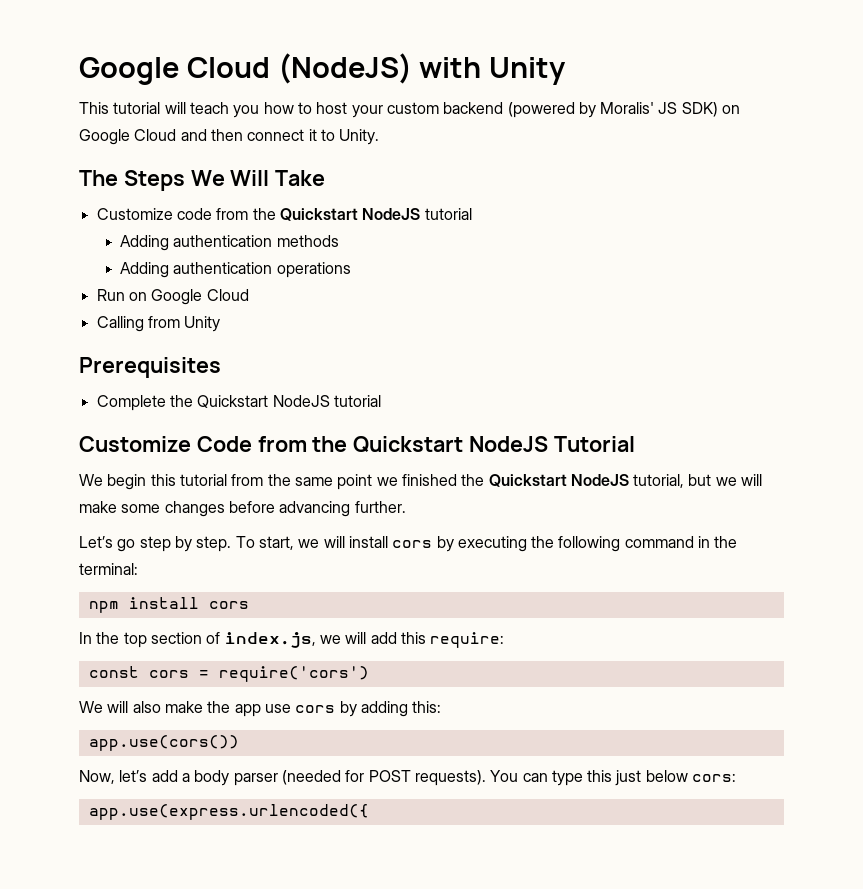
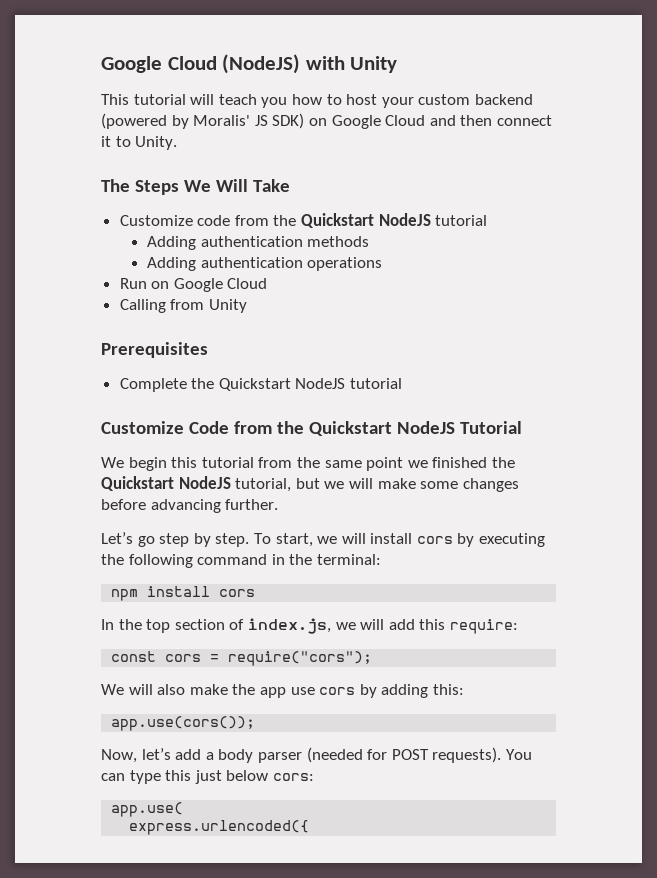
- const cors = require('cors')
+ const cors = require("cors");
- app.use(cors())
+ app.use(cors());
- app.use(express.urlencoded({
+ app.use(
+ express.urlencoded({

